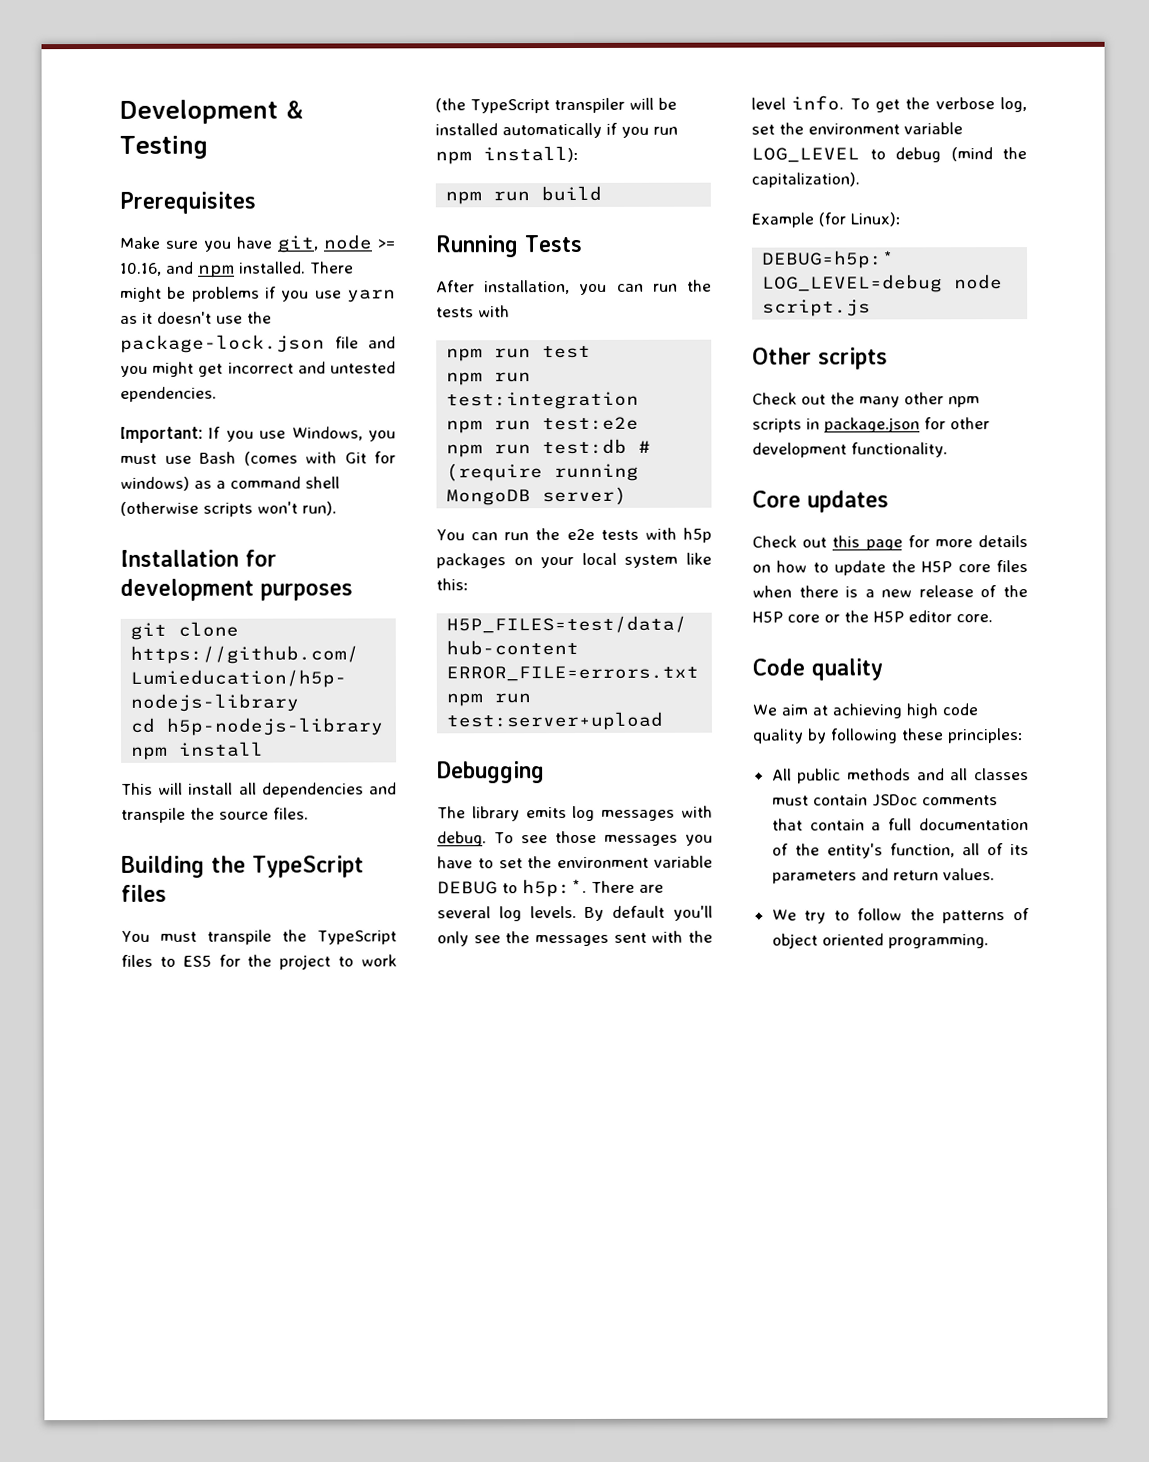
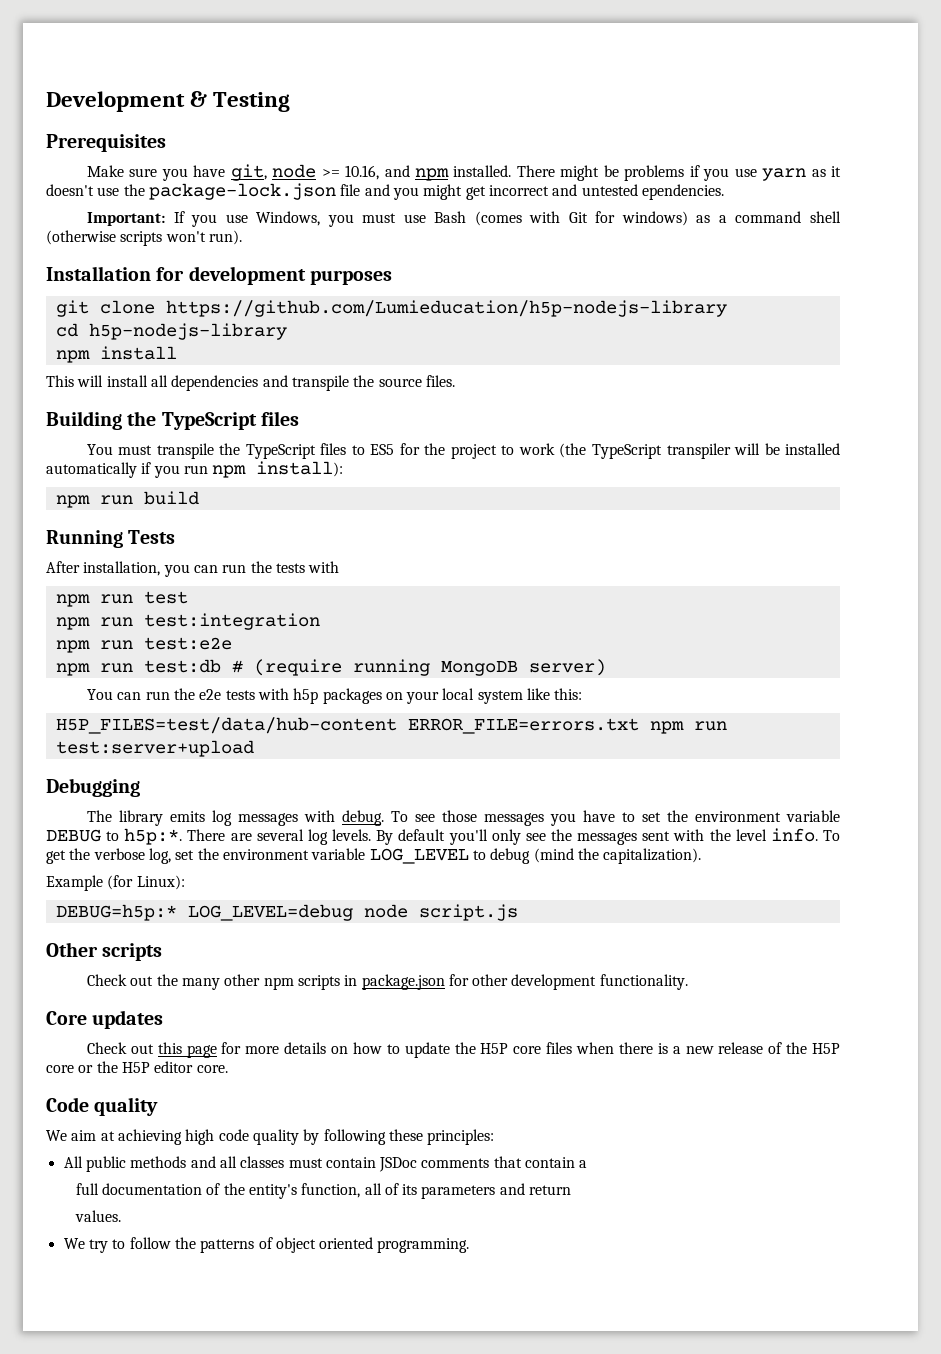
- All public methods and all classes must contain JSDoc comments that contain a full documentation of the entity's function, all of its parameters and return values.
+ All public methods and all classes must contain JSDoc comments that contain a
+ full documentation of the entity's function, all of its parameters and return
+ values.

